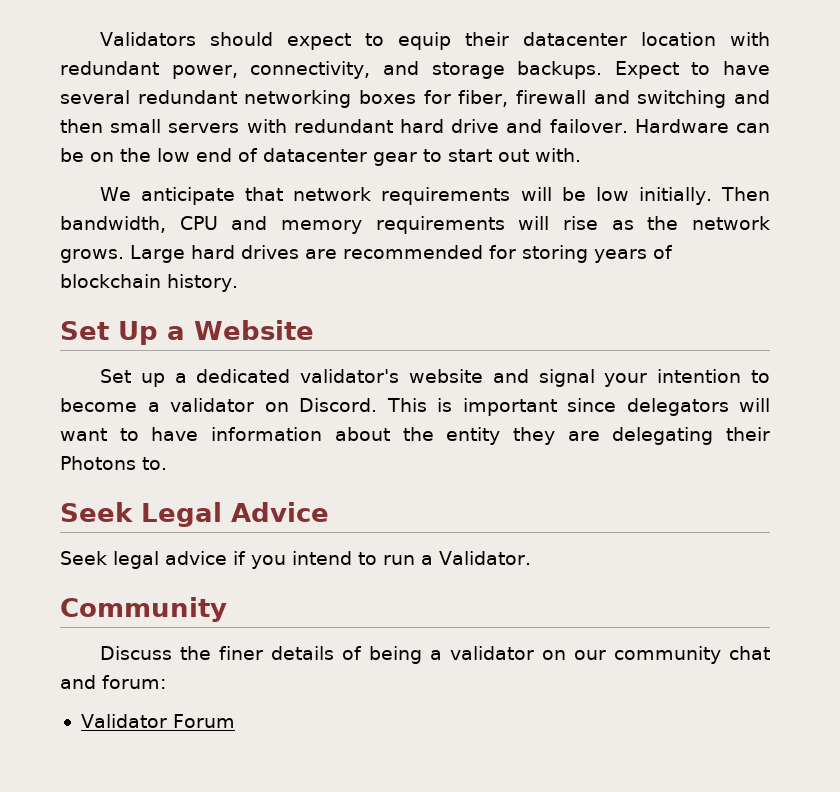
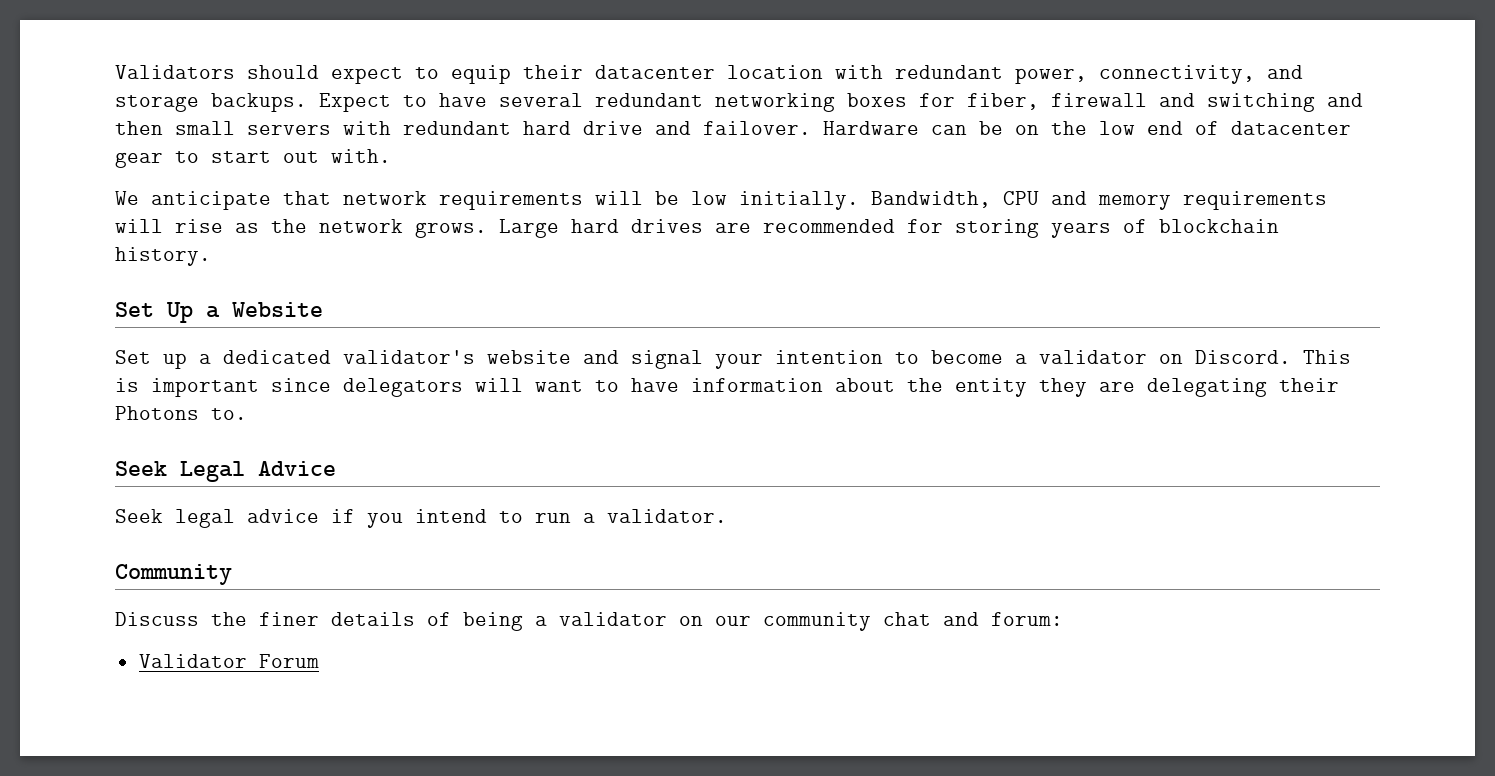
- Then bandwidth, CPU and memory requirements will rise as the network grows.
+ Bandwidth, CPU and memory requirements will rise as the network grows.
- Seek legal advice if you intend to run a Validator.
+ Seek legal advice if you intend to run a validator.

